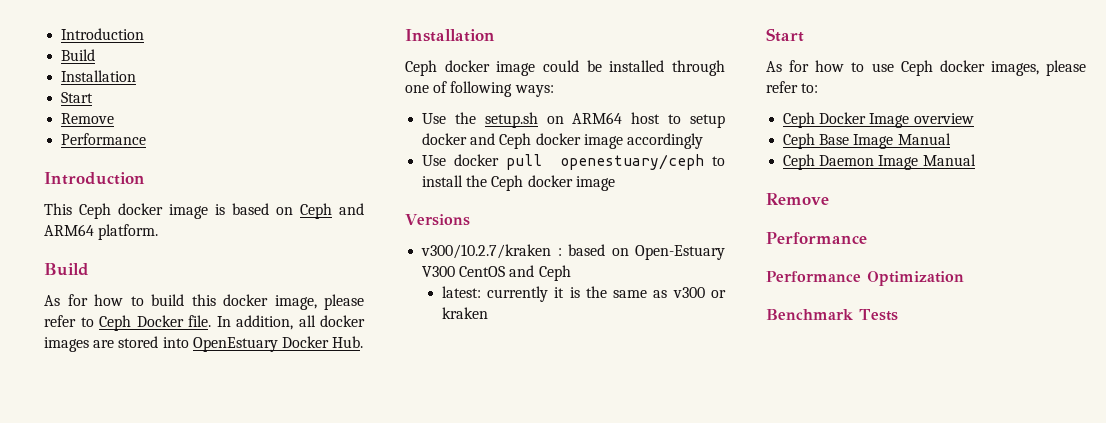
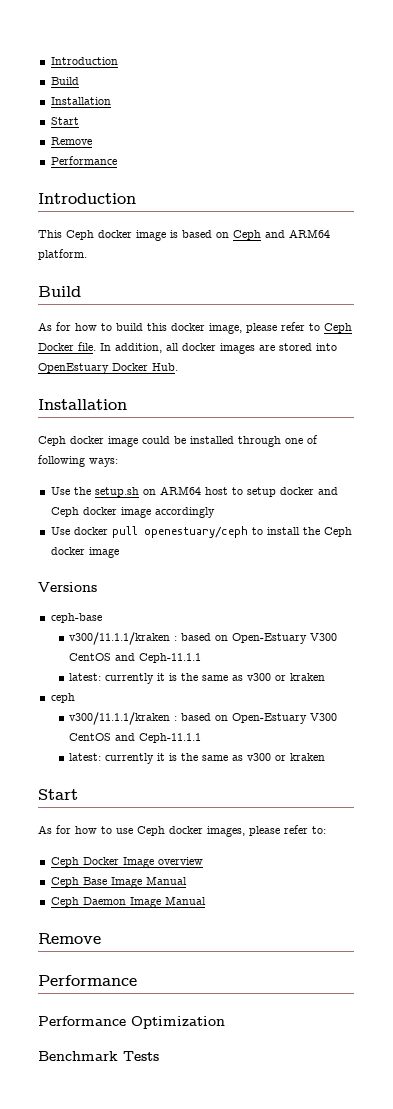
- v300/10.2.7/kraken : based on Open-Estuary V300 CentOS and Ceph
+ ceph-base
+ v300/11.1.1/kraken : based on Open-Estuary V300 CentOS and Ceph-11.1.1
+ latest: currently it is the same as v300 or kraken
+ ceph
+ v300/11.1.1/kraken : based on Open-Estuary V300 CentOS and Ceph-11.1.1

